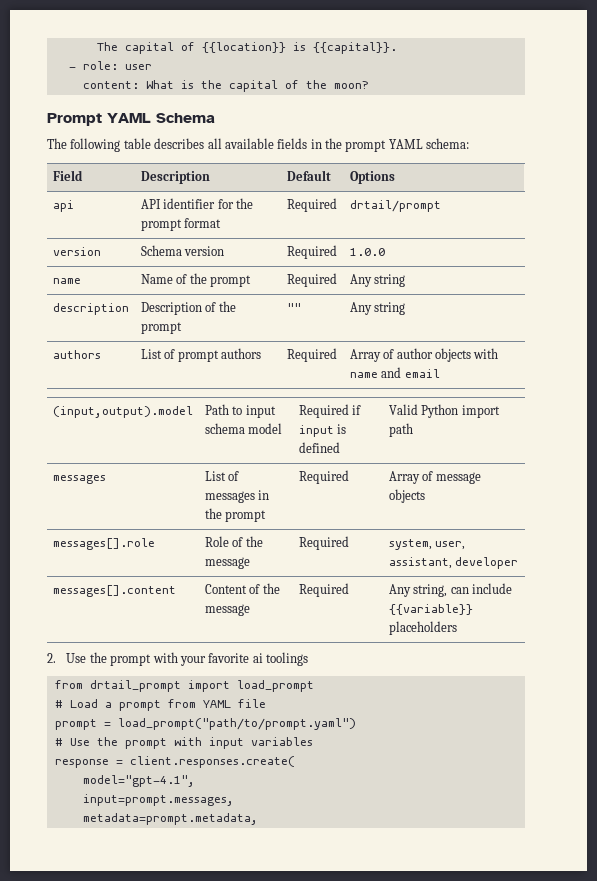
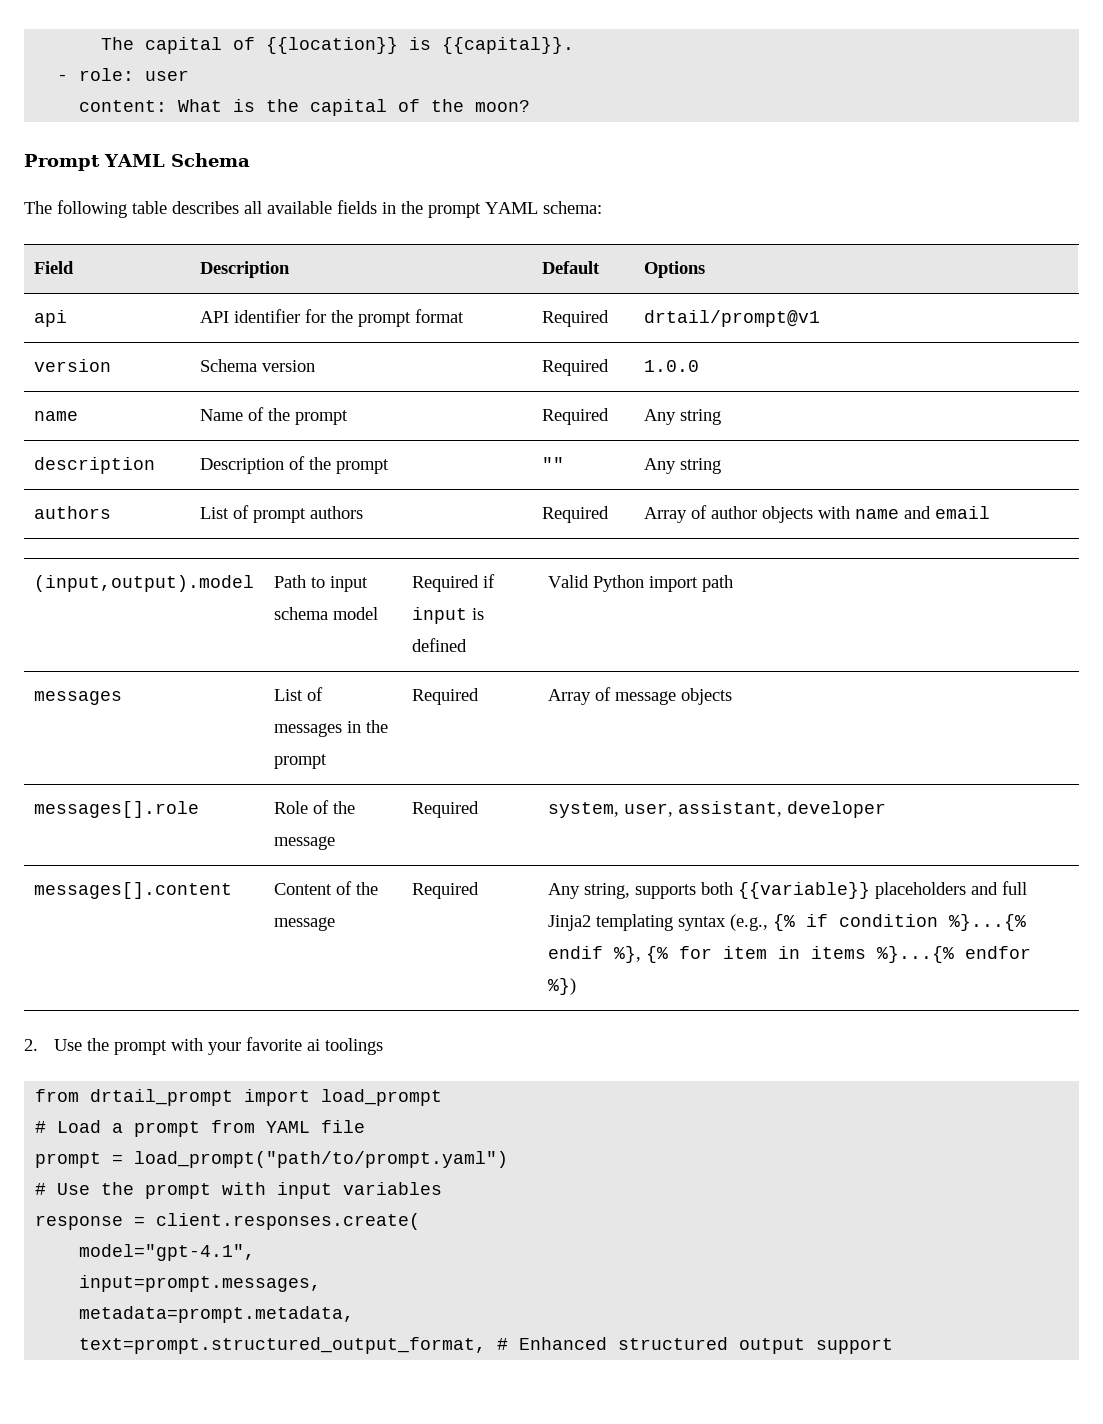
- api | API identifier for the prompt format | Required | drtail/prompt
+ api | API identifier for the prompt format | Required | drtail/prompt@v1
- messages[].content | Content of the message | Required | Any string, can include {{variable}} placeholders
+ messages[].content | Content of the message | Required | Any string, supports both {{variable}} placeholders and full Jinja2 templating syntax (e.g., {% if condition %}...{% endif %}, {% for item in items %}...{% endfor %})
+ text=prompt.structured_output_format, # Enhanced structured output support

